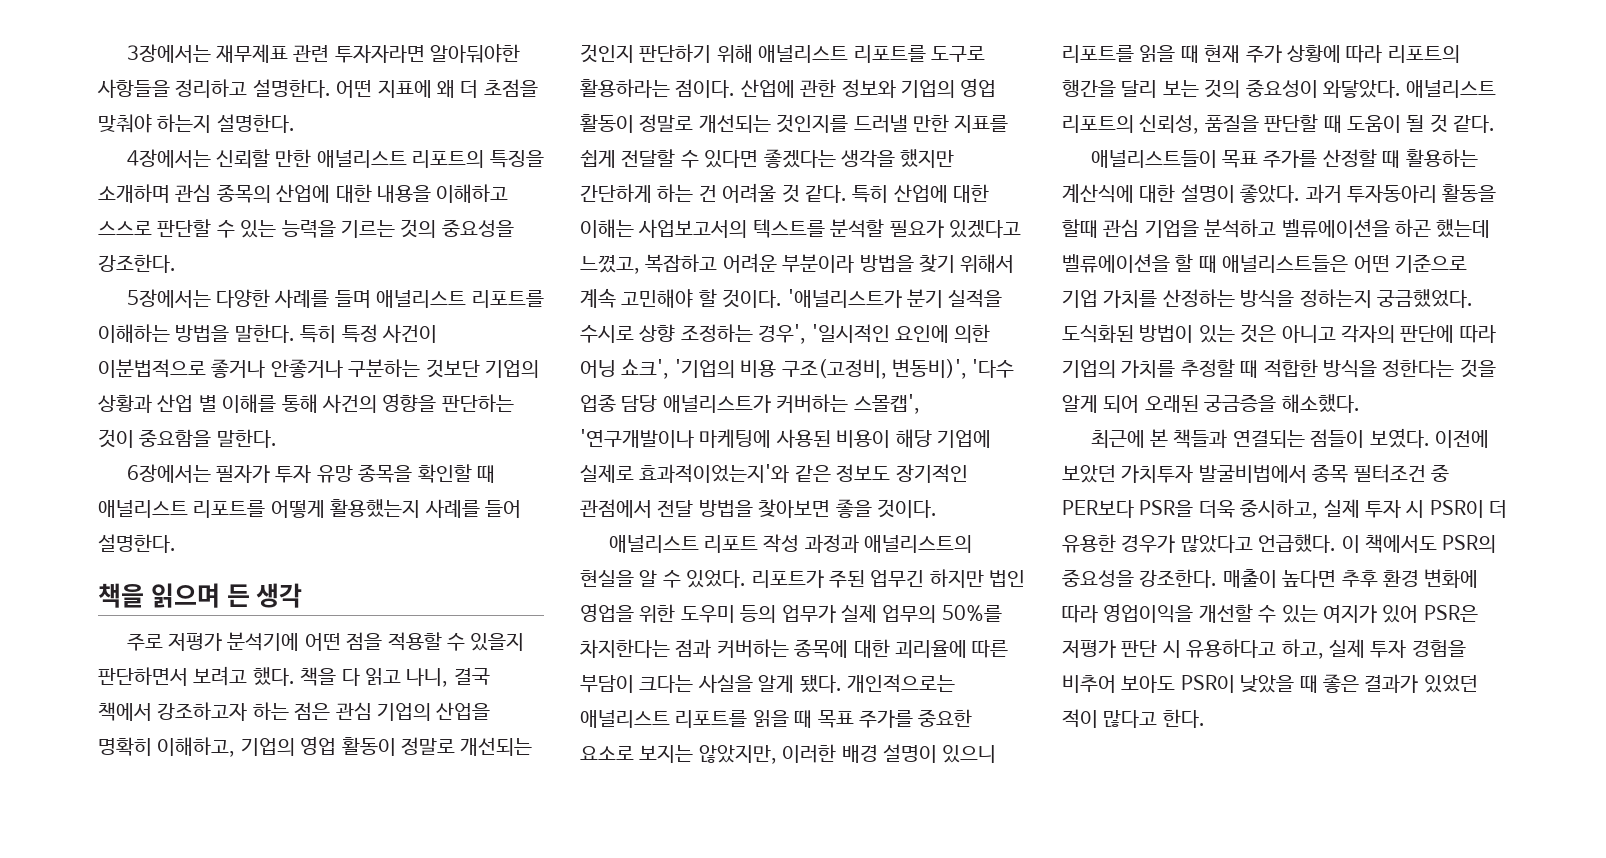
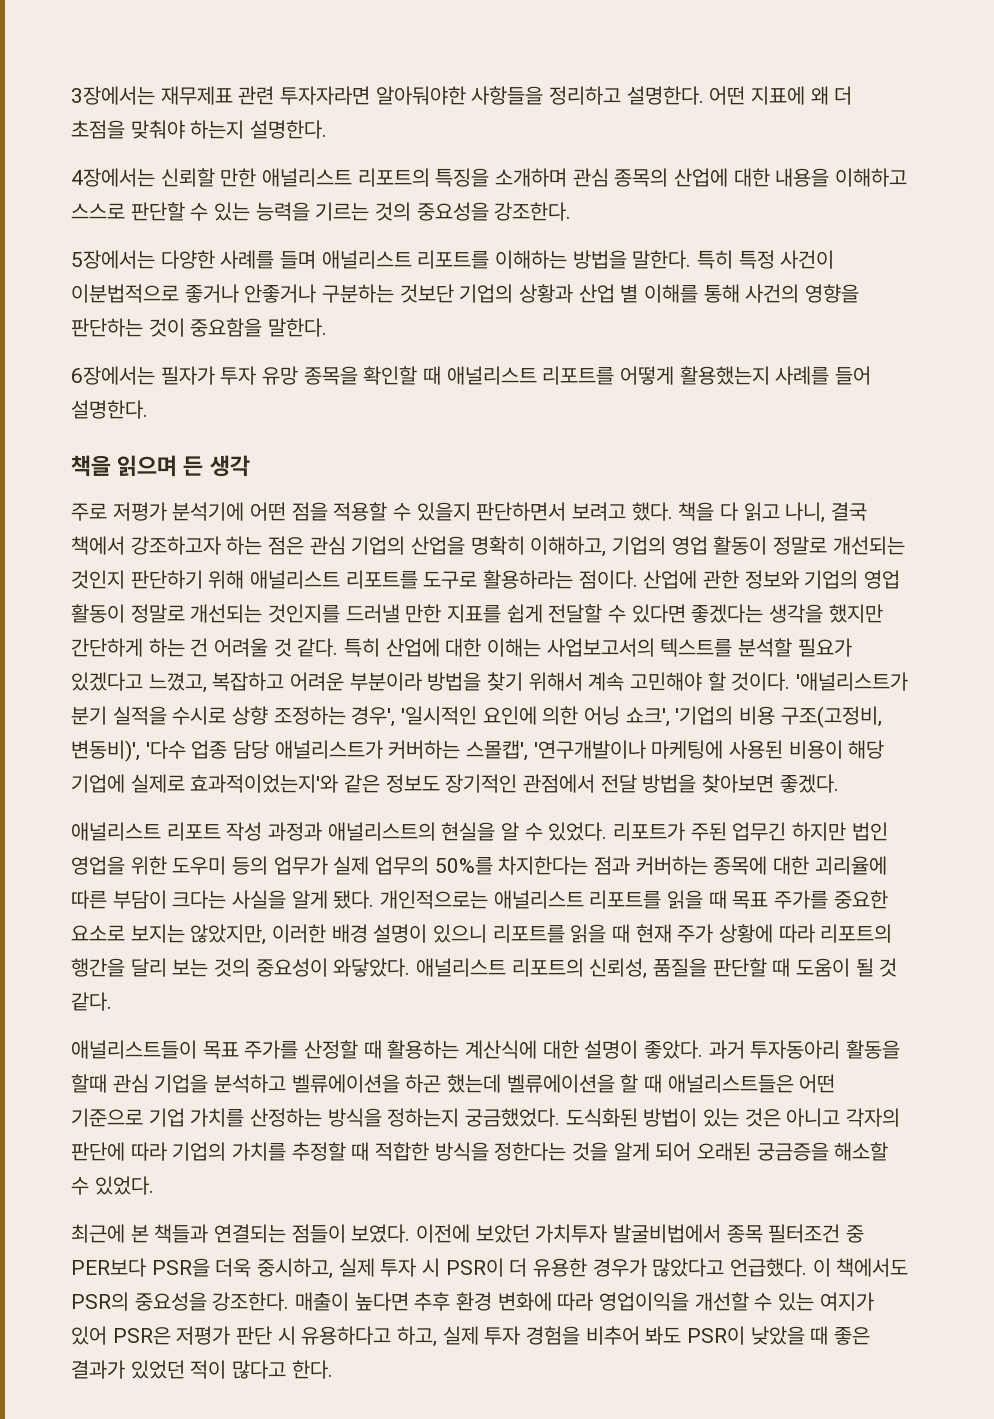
- '애널리스트가 분기 실적을 수시로 상향 조정하는 경우', '일시적인 요인에 의한 어닝 쇼크', '기업의 비용 구조(고정비, 변동비)', '다수 업종 담당 애널리스트가 커버하는 스몰캡', '연구개발이나 마케팅에 사용된 비용이 해당 기업에 실제로 효과적이었는지'와 같은 정보도 장기적인 관점에서 전달 방법을 찾아보면 좋을 것이다.
+ '애널리스트가 분기 실적을 수시로 상향 조정하는 경우', '일시적인 요인에 의한 어닝 쇼크', '기업의 비용 구조(고정비, 변동비)', '다수 업종 담당 애널리스트가 커버하는 스몰캡', '연구개발이나 마케팅에 사용된 비용이 해당 기업에 실제로 효과적이었는지'와 같은 정보도 장기적인 관점에서 전달 방법을 찾아보면 좋겠다.
- 도식화된 방법이 있는 것은 아니고 각자의 판단에 따라 기업의 가치를 추정할 때 적합한 방식을 정한다는 것을 알게 되어 오래된 궁금증을 해소했다.
+ 도식화된 방법이 있는 것은 아니고 각자의 판단에 따라 기업의 가치를 추정할 때 적합한 방식을 정한다는 것을 알게 되어 오래된 궁금증을 해소할 수 있었다.
- 매출이 높다면 추후 환경 변화에 따라 영업이익을 개선할 수 있는 여지가 있어 PSR은 저평가 판단 시 유용하다고 하고, 실제 투자 경험을 비추어 보아도 PSR이 낮았을 때 좋은 결과가 있었던 적이 많다고 한다.
+ 매출이 높다면 추후 환경 변화에 따라 영업이익을 개선할 수 있는 여지가 있어 PSR은 저평가 판단 시 유용하다고 하고, 실제 투자 경험을 비추어 봐도 PSR이 낮았을 때 좋은 결과가 있었던 적이 많다고 한다.

